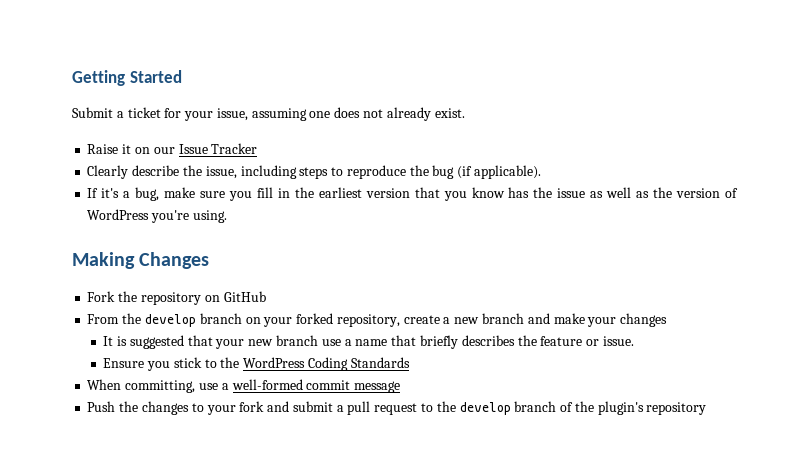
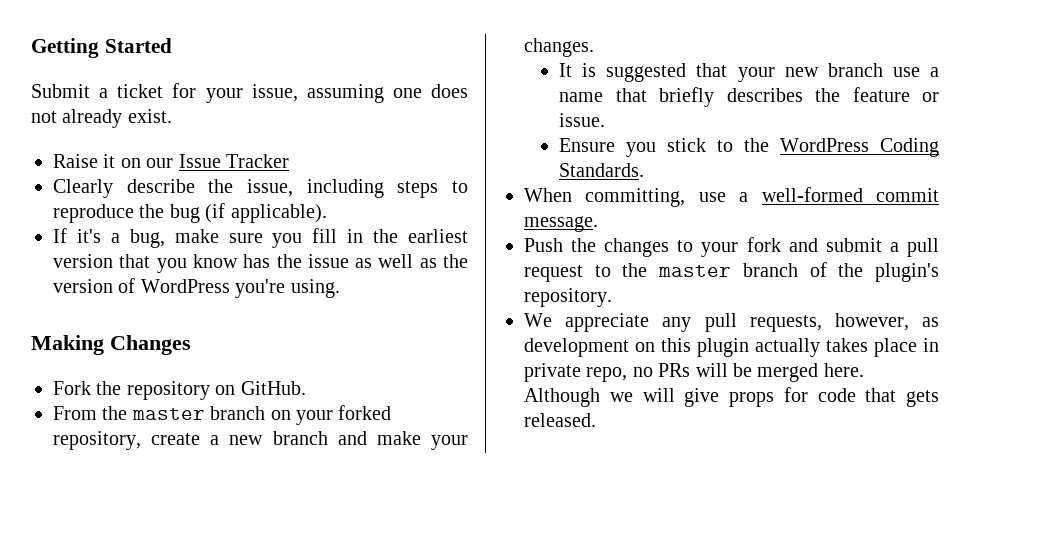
- Fork the repository on GitHub
+ Fork the repository on GitHub.
- From the develop branch on your forked repository, create a new branch and make your changes
+ From the master branch on your forked repository, create a new branch and make your changes.
- Ensure you stick to the WordPress Coding Standards
+ Ensure you stick to the WordPress Coding Standards.
- When committing, use a well-formed commit message
+ When committing, use a well-formed commit message.
- Push the changes to your fork and submit a pull request to the develop branch of the plugin's repository
+ Push the changes to your fork and submit a pull request to the master branch of the plugin's repository.
+ We appreciate any pull requests, however, as development on this plugin actually takes place in private repo, no PRs will be merged here. Although we will give props for code that gets released.

